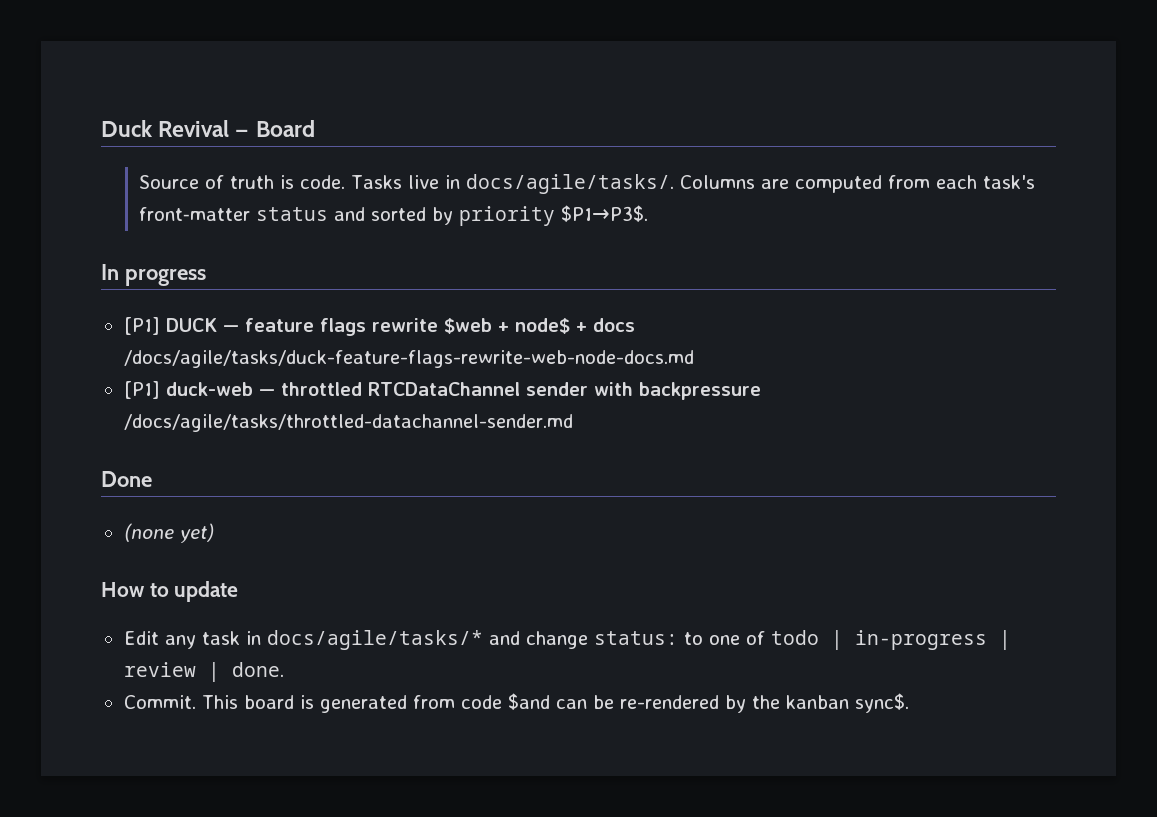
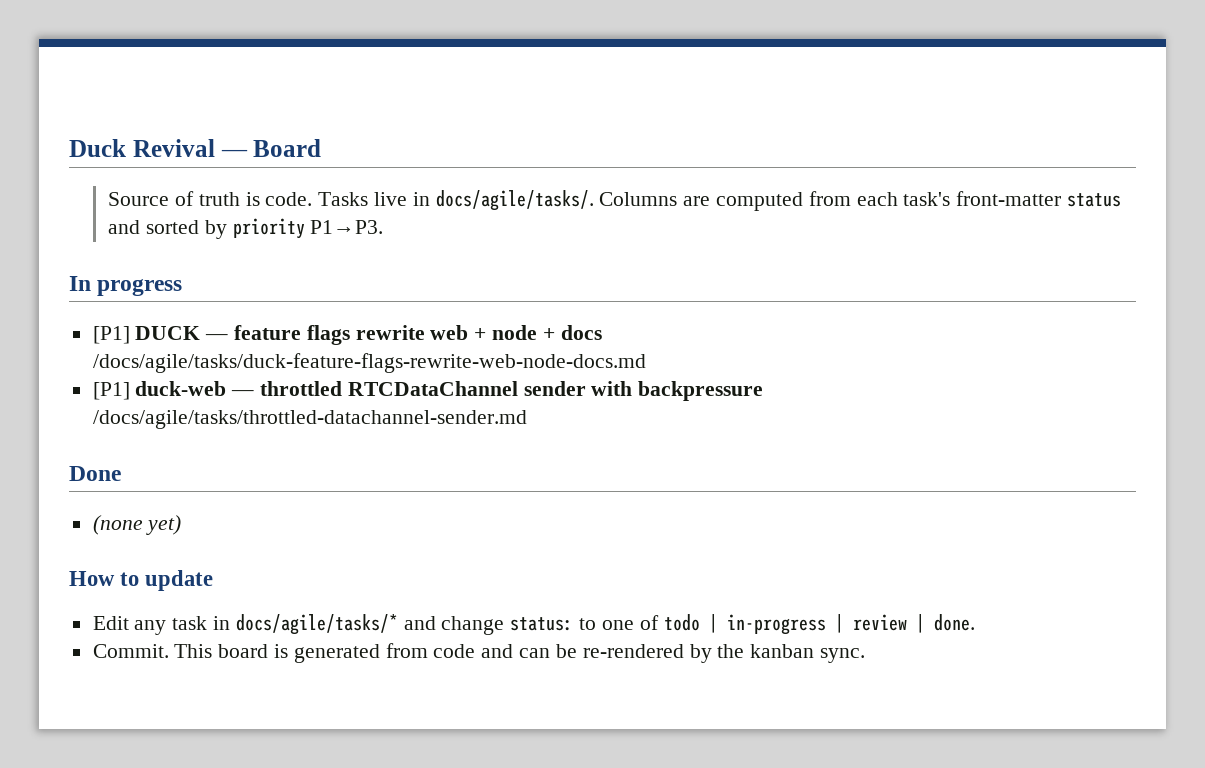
- Columns are computed from each task's front‑matter status and sorted by priority $P1→P3$.
+ Columns are computed from each task's front‑matter status and sorted by priority P1→P3.
- [P1] DUCK — feature flags rewrite $web + node$ + docs /docs/agile/tasks/duck-feature-flags-rewrite-web-node-docs.md
+ [P1] DUCK — feature flags rewrite web + node + docs /docs/agile/tasks/duck-feature-flags-rewrite-web-node-docs.md
- This board is generated from code $and can be re-rendered by the kanban sync$.
+ This board is generated from code and can be re-rendered by the kanban sync.

